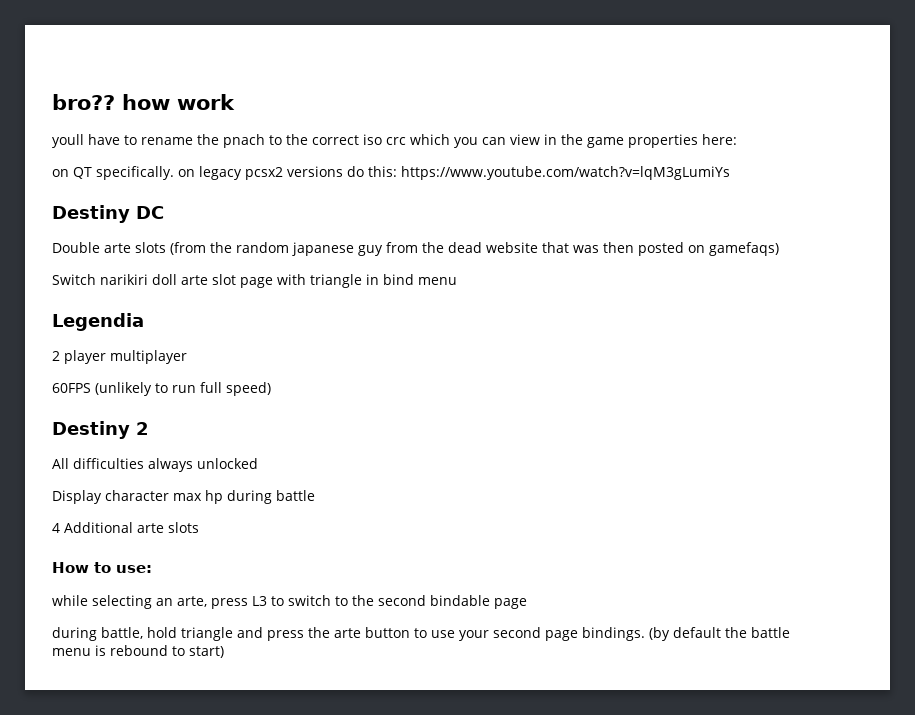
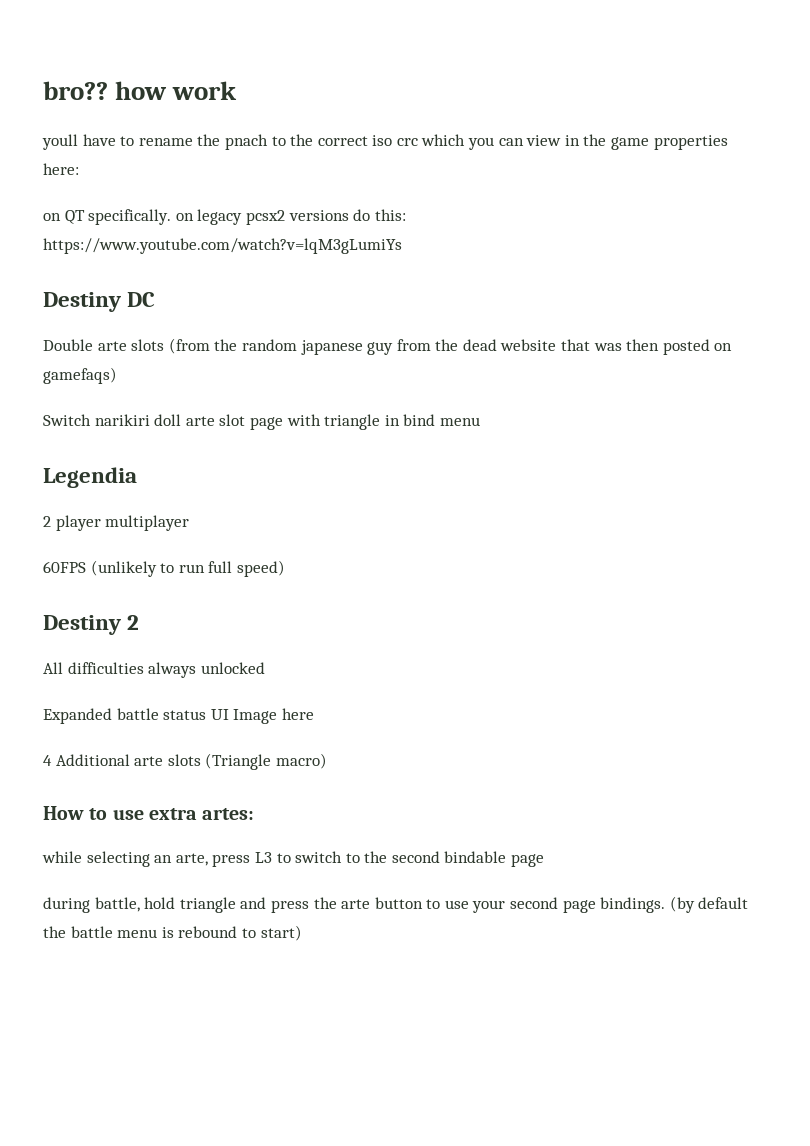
- Display character max hp during battle
+ Expanded battle status UI Image here
- 4 Additional arte slots
+ 4 Additional arte slots (Triangle macro)
- How to use:
+ How to use extra artes:

